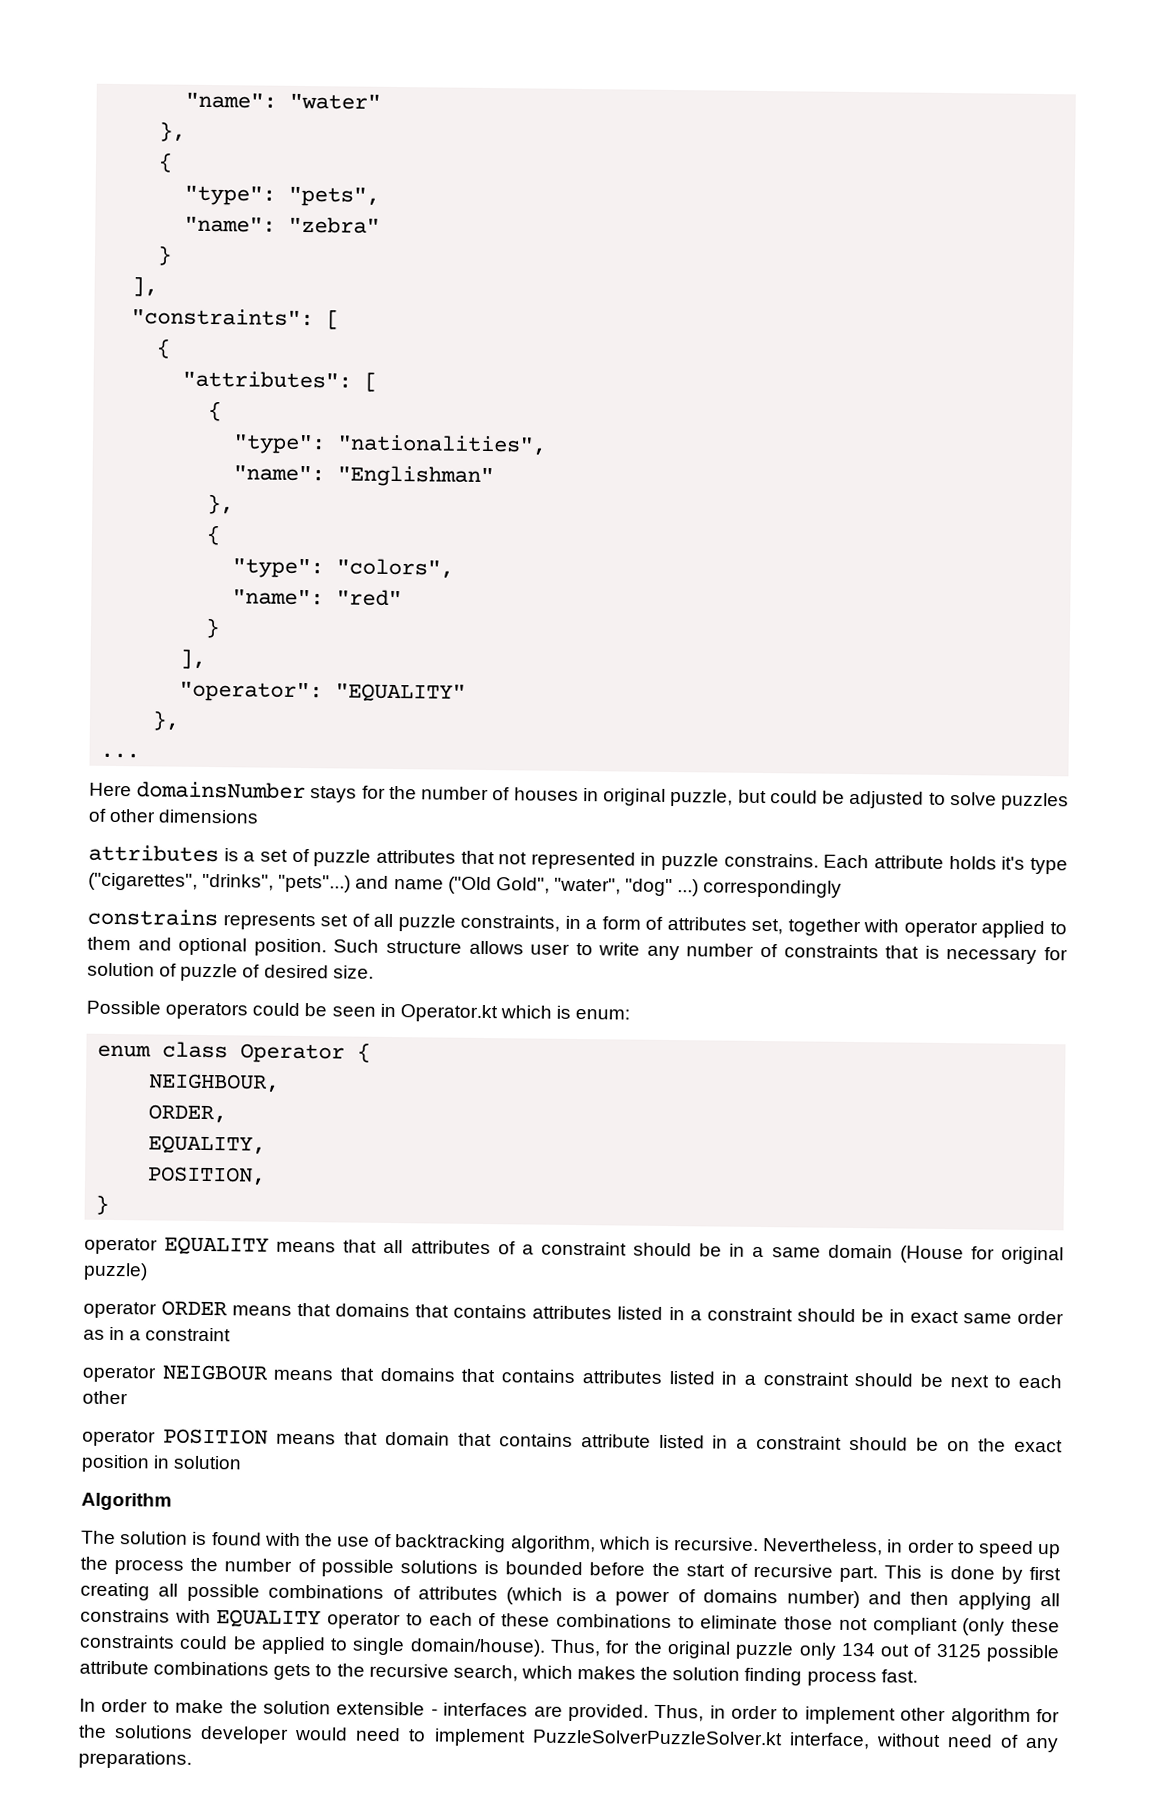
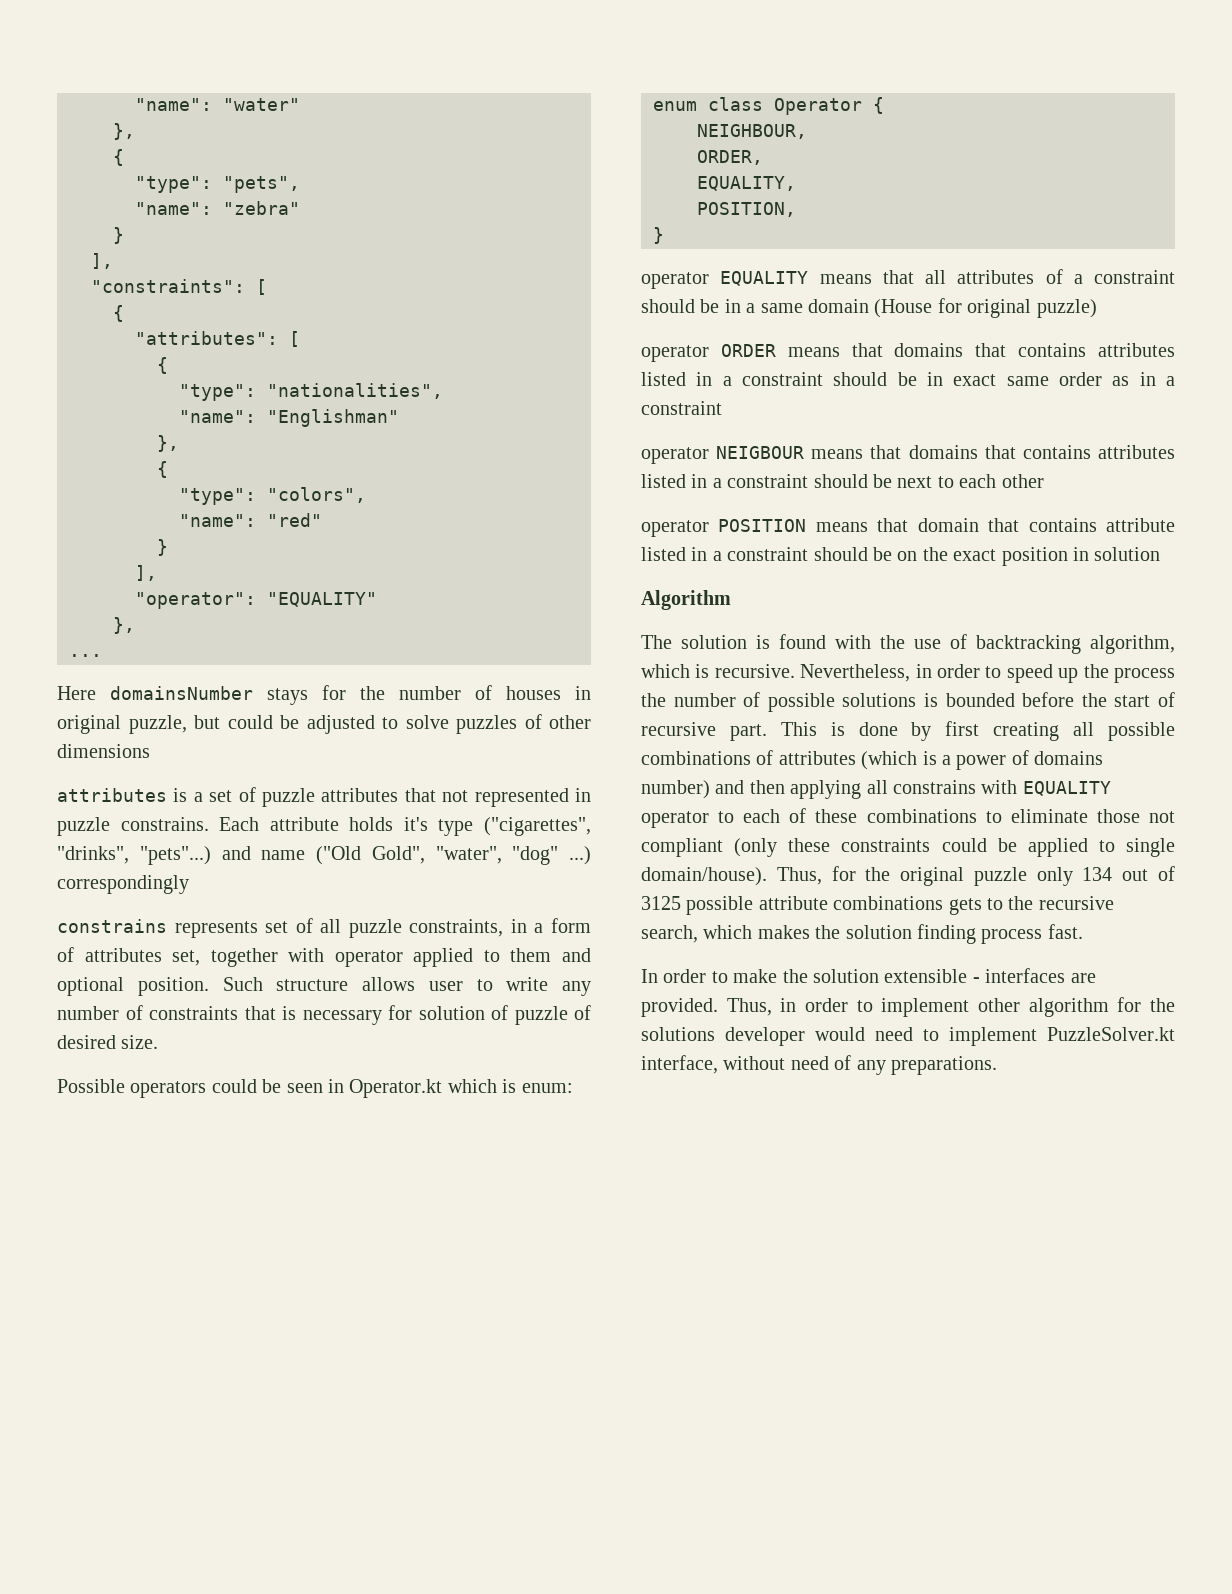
- Thus, in order to implement other algorithm for the solutions developer would need to implement PuzzleSolverPuzzleSolver.kt interface, without need of any preparations.
+ Thus, in order to implement other algorithm for the solutions developer would need to implement PuzzleSolver.kt interface, without need of any preparations.

